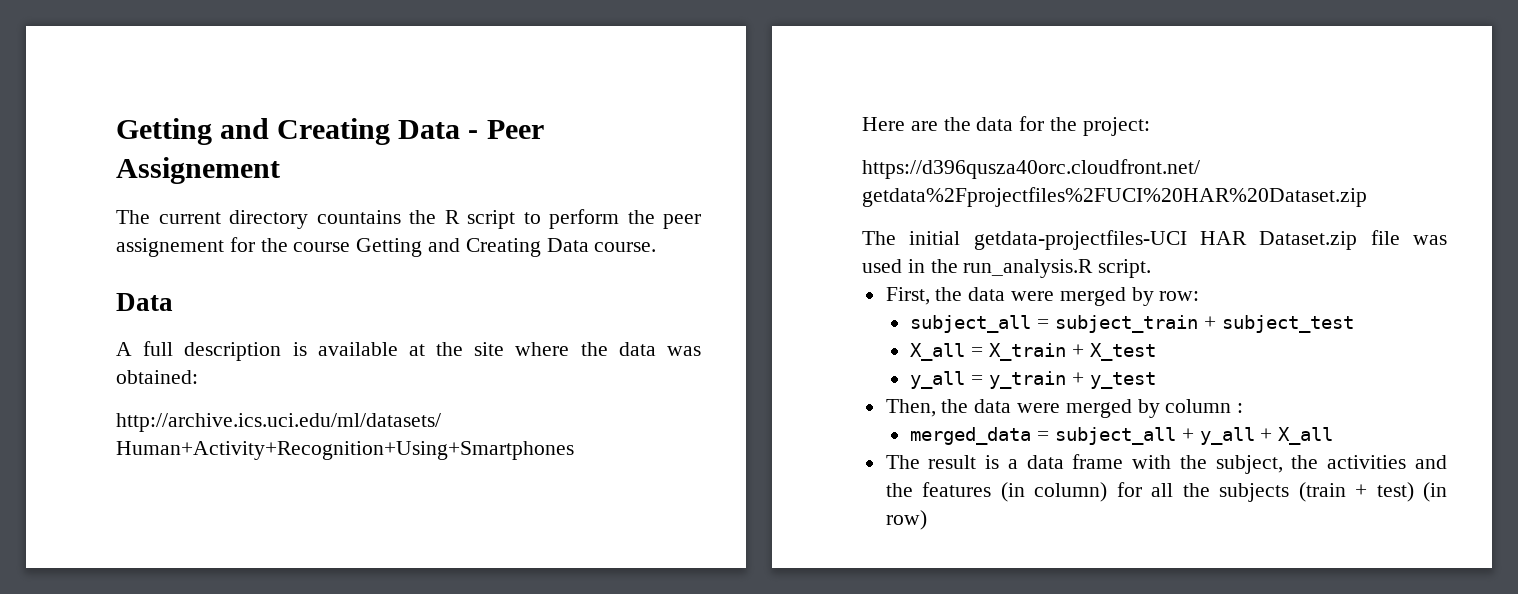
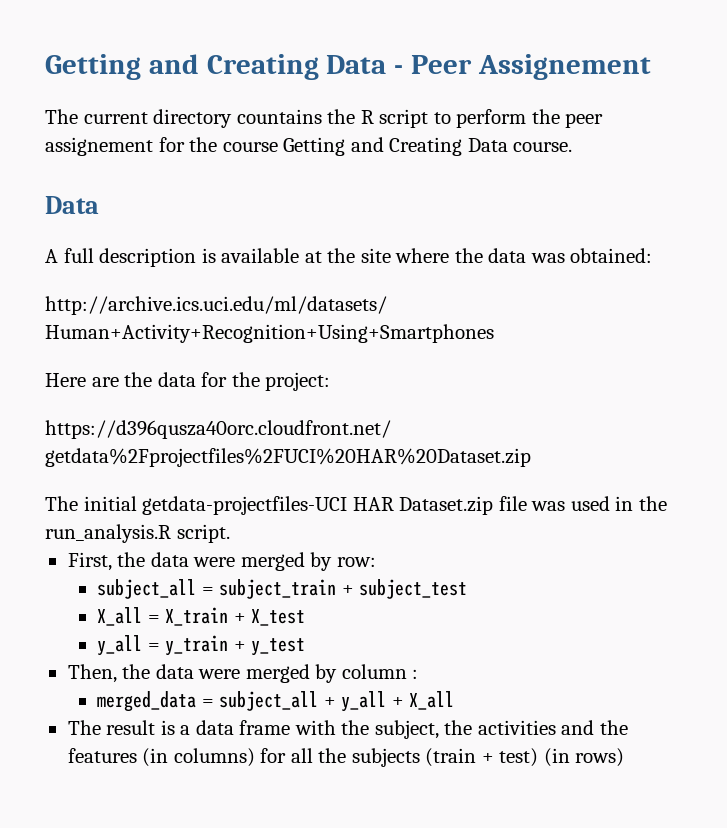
- The result is a data frame with the subject, the activities and the features (in column) for all the subjects (train + test) (in row)
+ The result is a data frame with the subject, the activities and the features (in columns) for all the subjects (train + test) (in rows)

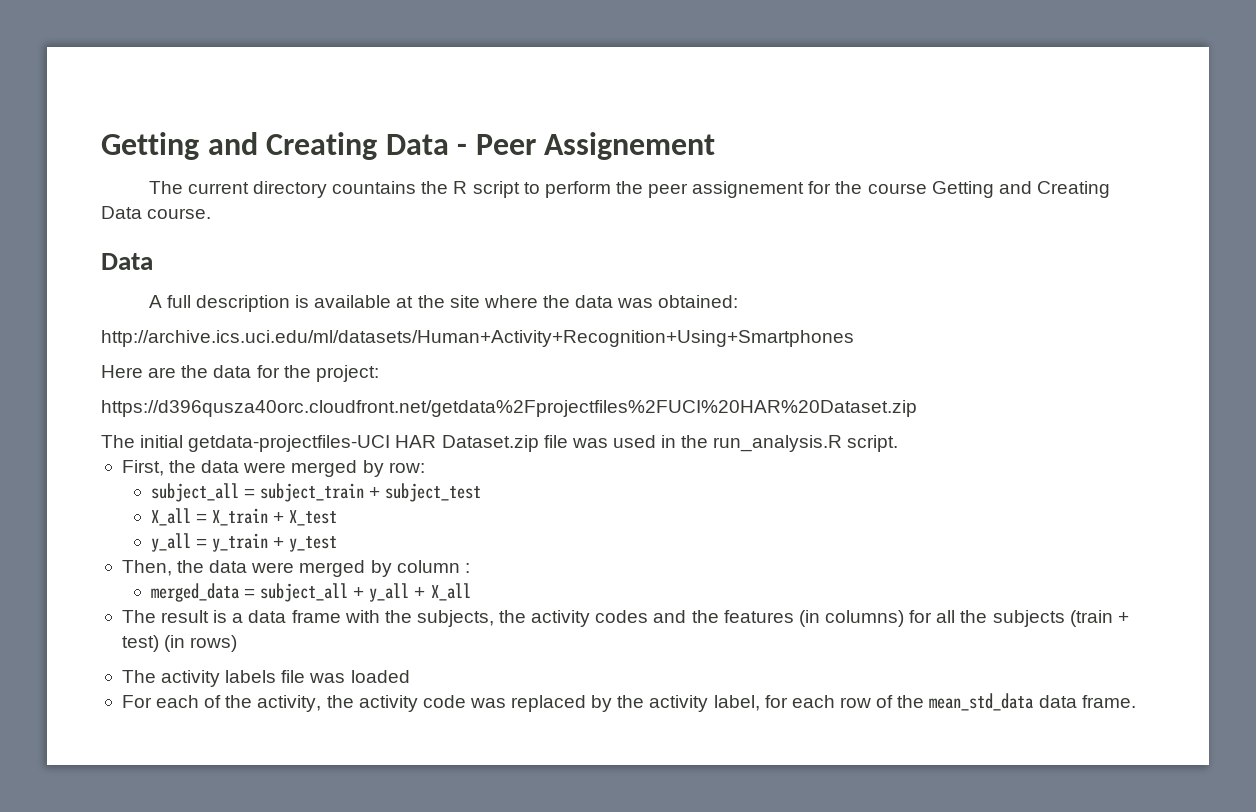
- The result is a data frame with the subject, the activities and the features (in columns) for all the subjects (train + test) (in rows)
+ The result is a data frame with the subjects, the activity codes and the features (in columns) for all the subjects (train + test) (in rows)
+ The activity labels file was loaded
+ For each of the activity, the activity code was replaced by the activity label, for each row of the mean_std_data data frame.

